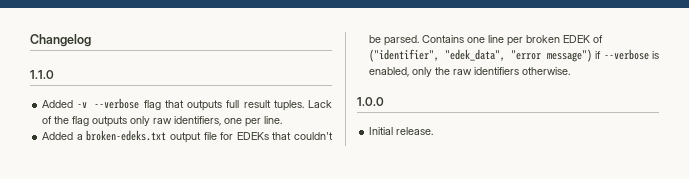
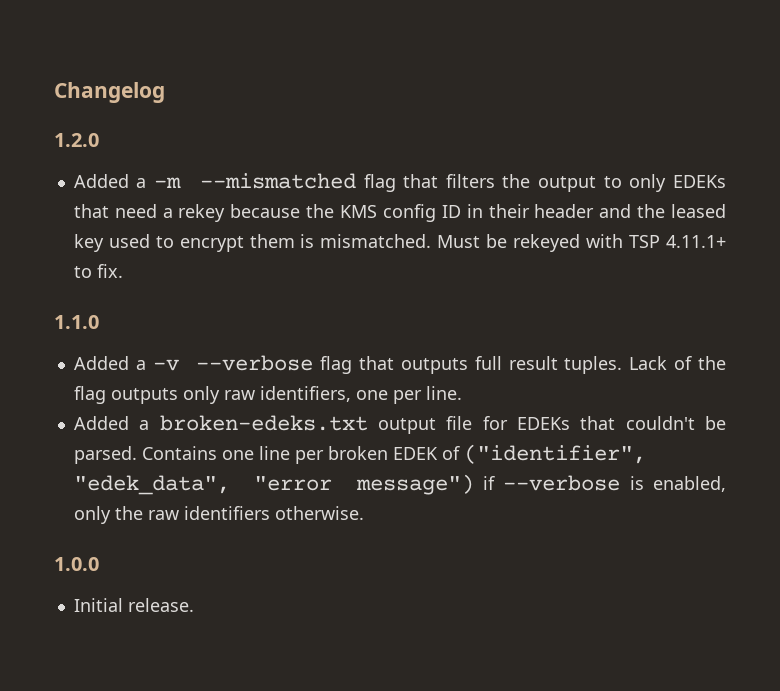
+ 1.2.0
+ Added a -m --mismatched flag that filters the output to only EDEKs that need a rekey because the KMS config ID in their header and the leased key used to encrypt them is mismatched. Must be rekeyed with TSP 4.11.1+ to fix.
- Added -v --verbose flag that outputs full result tuples.
+ Added a -v --verbose flag that outputs full result tuples.

